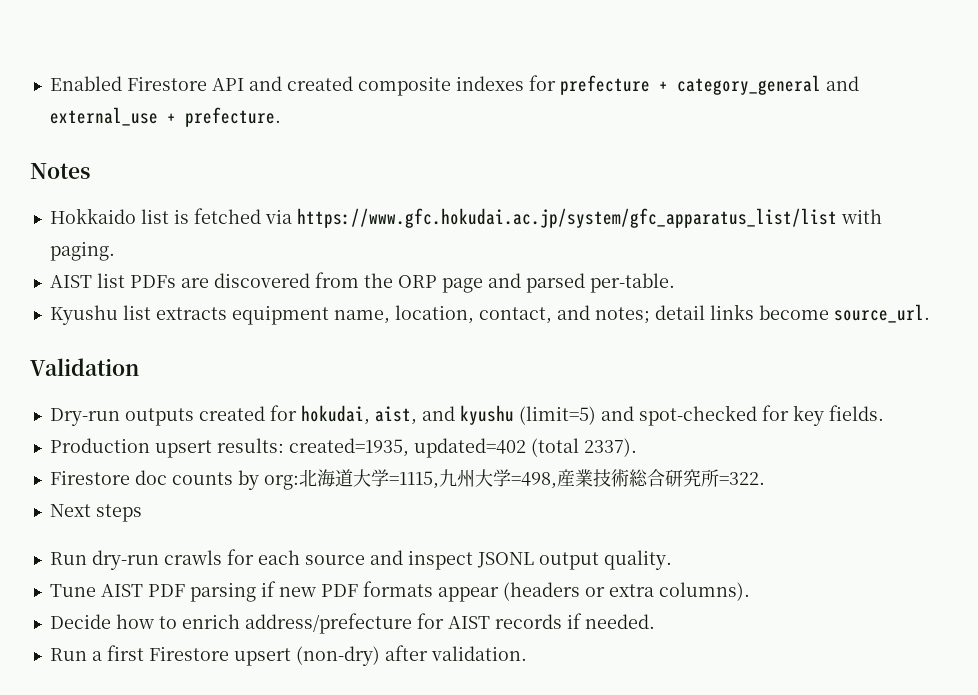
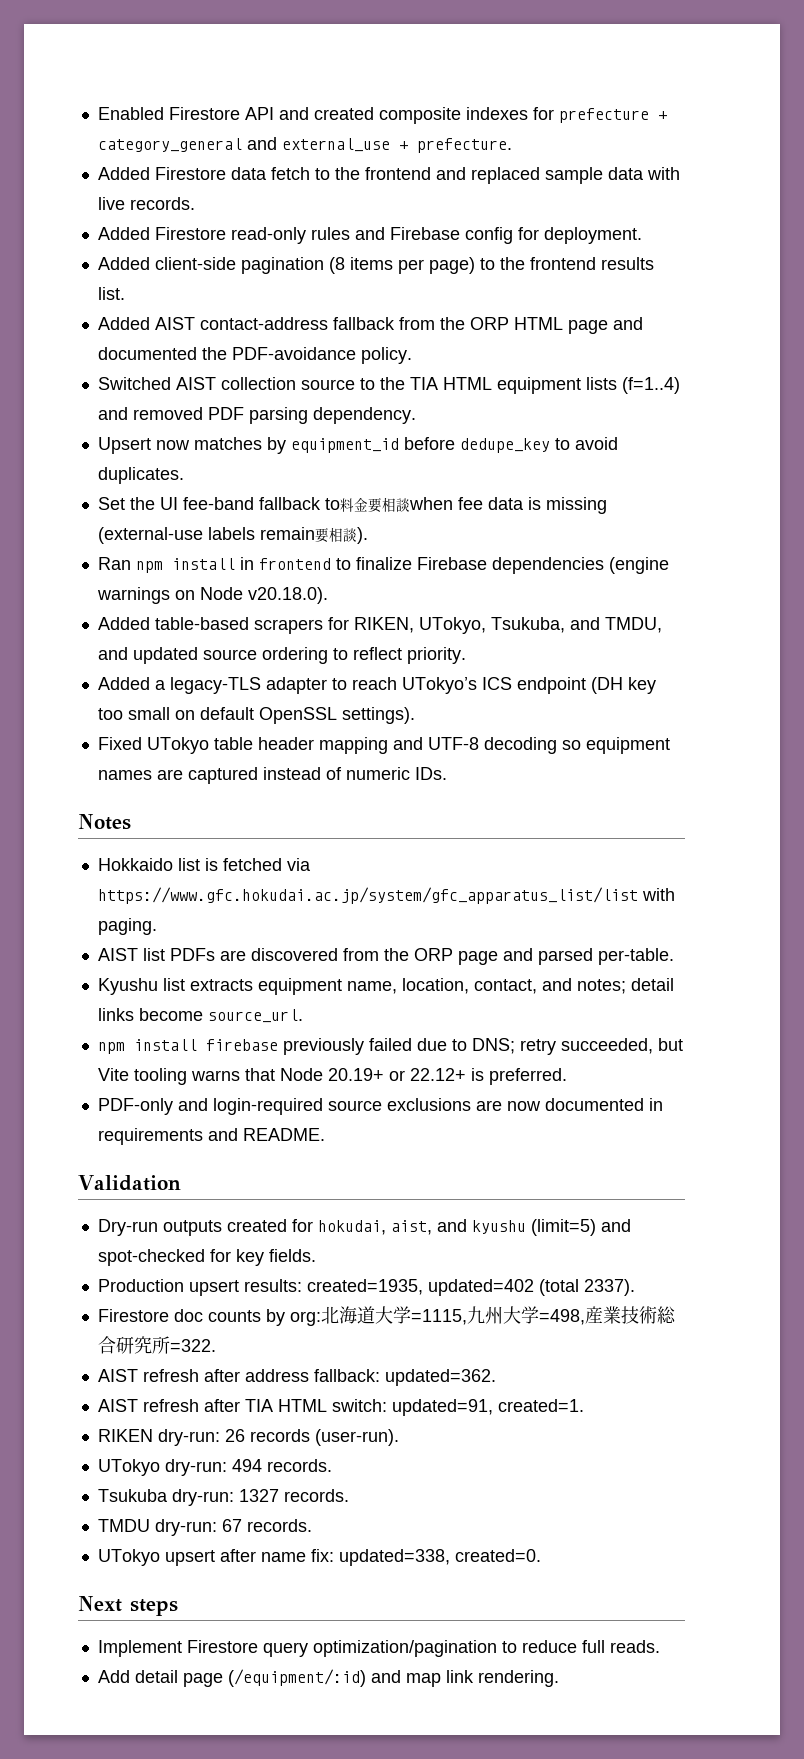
+ Added Firestore data fetch to the frontend and replaced sample data with live records.
+ Added Firestore read-only rules and Firebase config for deployment.
+ Added client-side pagination (8 items per page) to the frontend results list.
+ Added AIST contact-address fallback from the ORP HTML page and documented the PDF-avoidance policy.
+ Switched AIST collection source to the TIA HTML equipment lists (f=1..4) and removed PDF parsing dependency.
+ Upsert now matches by equipment_id before dedupe_key to avoid duplicates.
+ Set the UI fee-band fallback to料金要相談when fee data is missing (external-use labels remain要相談).
+ Ran npm install in frontend to finalize Firebase dependencies (engine warnings on Node v20.18.0).
+ Added table-based scrapers for RIKEN, UTokyo, Tsukuba, and TMDU, and updated source ordering to reflect priority.
+ Added a legacy-TLS adapter to reach UTokyo’s ICS endpoint (DH key too small on default OpenSSL settings).
+ Fixed UTokyo table header mapping and UTF-8 decoding so equipment names are captured instead of numeric IDs.
+ npm install firebase previously failed due to DNS; retry succeeded, but Vite tooling warns that Node 20.19+ or 22.12+ is preferred.
+ PDF-only and login-required source exclusions are now documented in requirements and README.
+ AIST refresh after address fallback: updated=362.
+ AIST refresh after TIA HTML switch: updated=91, created=1.
+ RIKEN dry-run: 26 records (user-run).
+ UTokyo dry-run: 494 records.
+ Tsukuba dry-run: 1327 records.
+ TMDU dry-run: 67 records.
+ UTokyo upsert after name fix: updated=338, created=0.
  Next steps
- Run dry-run crawls for each source and inspect JSONL output quality.
- Tune AIST PDF parsing if new PDF formats appear (headers or extra columns).
- Decide how to enrich address/prefecture for AIST records if needed.
- Run a first Firestore upsert (non-dry) after validation.
+ Implement Firestore query optimization/pagination to reduce full reads.
+ Add detail page (/equipment/:id) and map link rendering.

